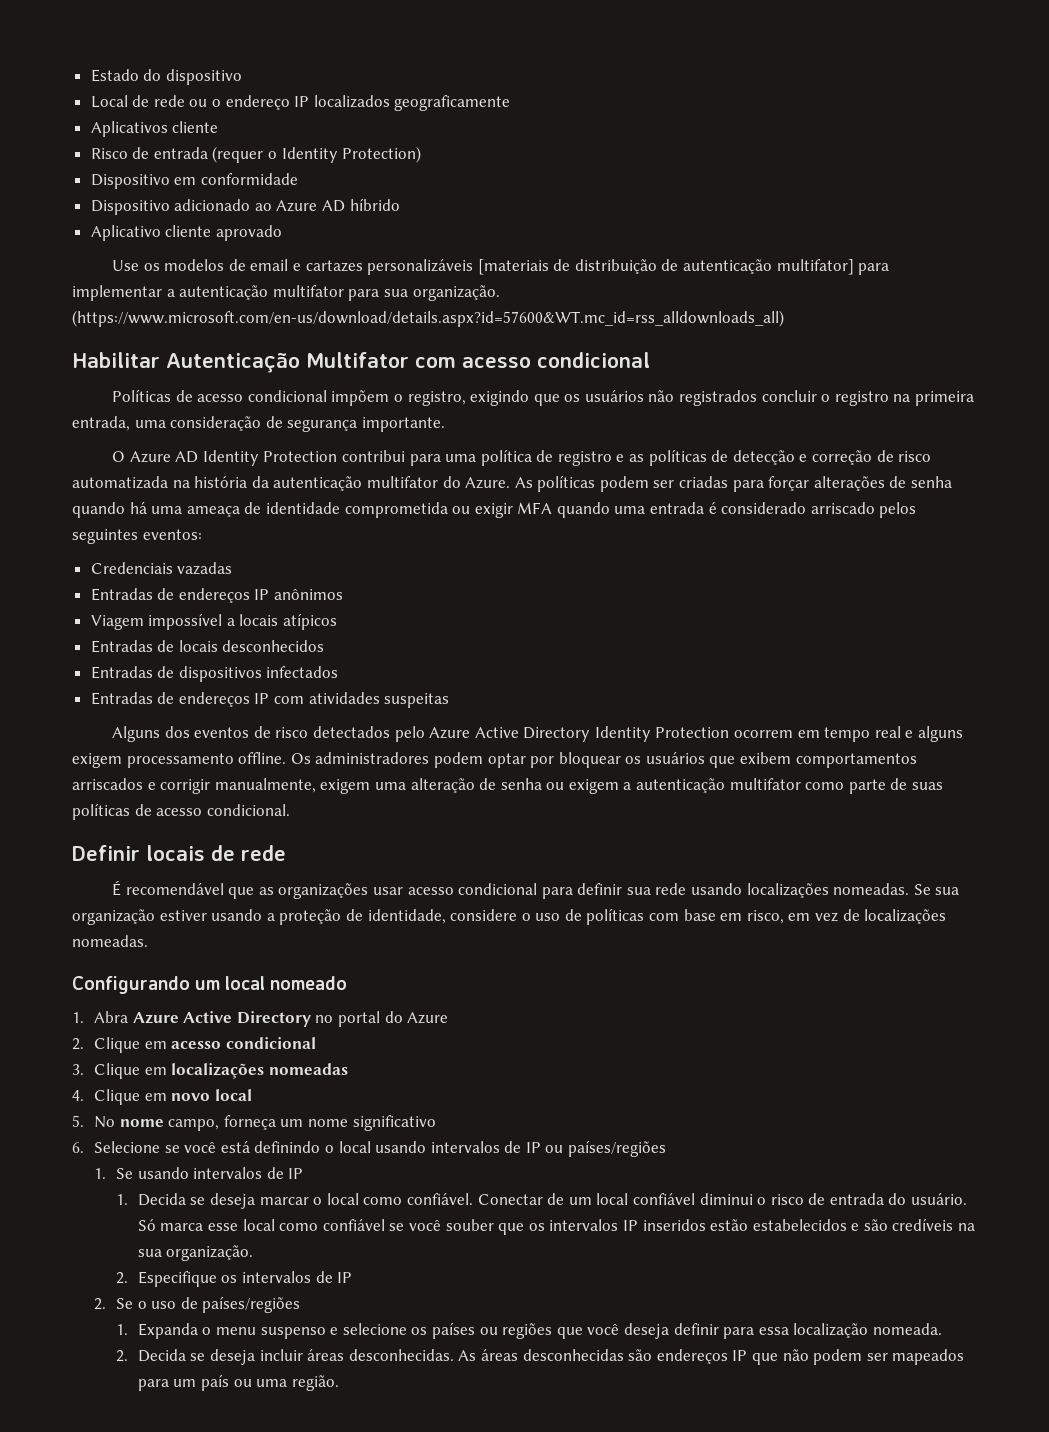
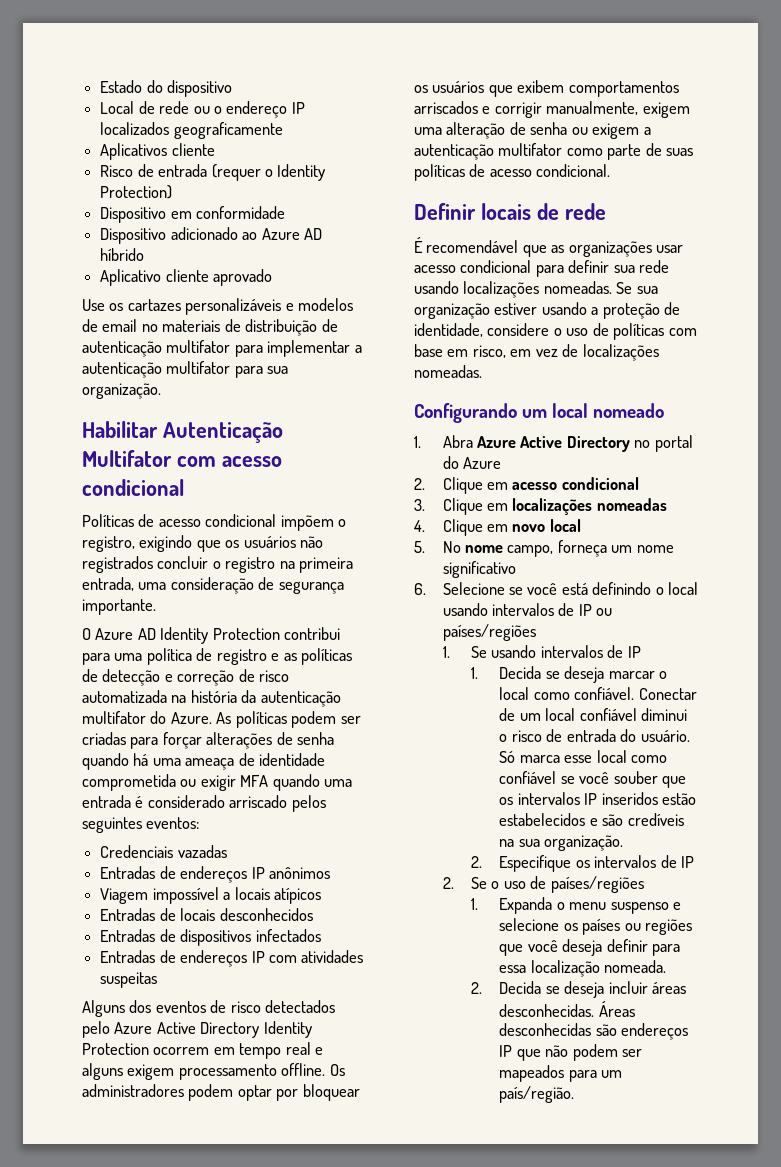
- Use os modelos de email e cartazes personalizáveis [materiais de distribuição de autenticação multifator] para implementar a autenticação multifator para sua organização. (https://www.microsoft.com/en-us/download/details.aspx?id=57600&WT.mc_id=rss_alldownloads_all)
+ Use os cartazes personalizáveis e modelos de email no materiais de distribuição de autenticação multifator para implementar a autenticação multifator para sua organização.
- As áreas desconhecidas são endereços IP que não podem ser mapeados para um país ou uma região.
+ Áreas desconhecidas são endereços IP que não podem ser mapeados para um país/região.

